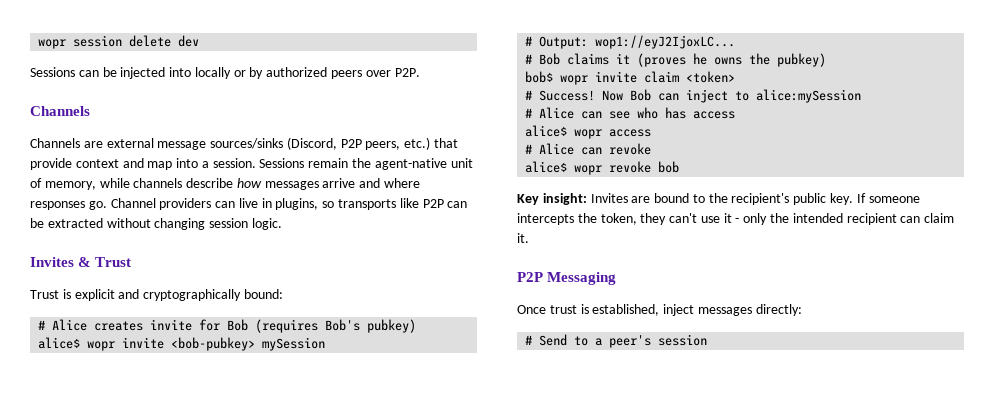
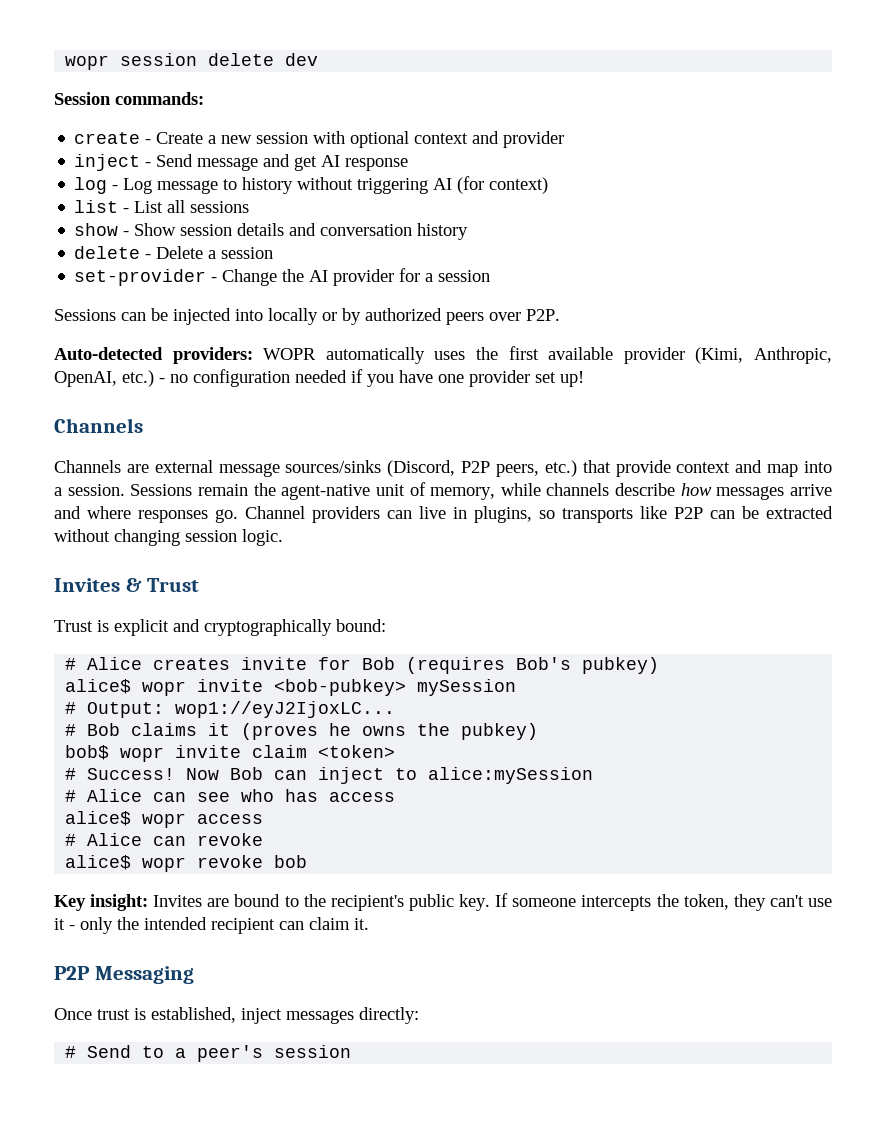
+ Session commands:
+ create - Create a new session with optional context and provider
+ inject - Send message and get AI response
+ log - Log message to history without triggering AI (for context)
+ list - List all sessions
+ show - Show session details and conversation history
+ delete - Delete a session
+ set-provider - Change the AI provider for a session
+ Auto-detected providers: WOPR automatically uses the first available provider (Kimi, Anthropic, OpenAI, etc.) - no configuration needed if you have one provider set up!

